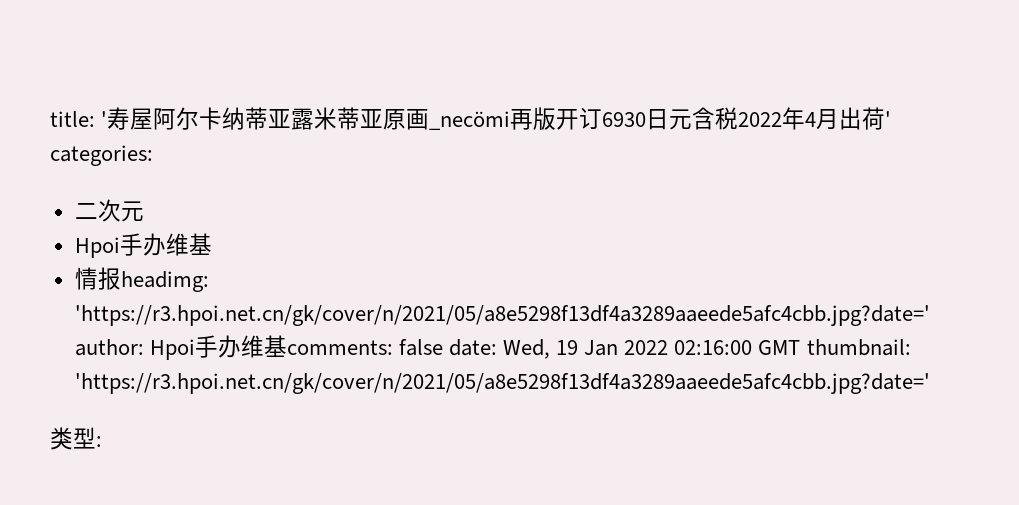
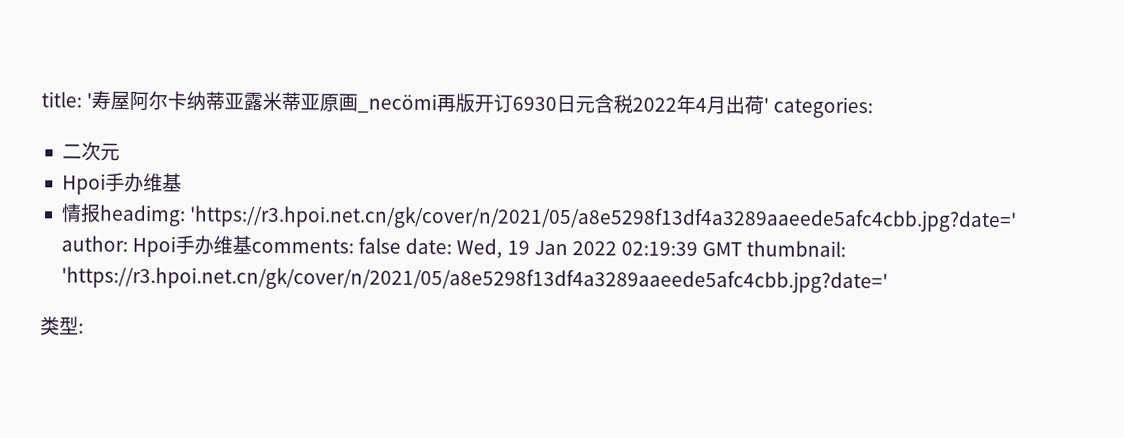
- 情报headimg: 'https://r3.hpoi.net.cn/gk/cover/n/2021/05/a8e5298f13df4a3289aaeede5afc4cbb.jpg?date=' author: Hpoi手办维基comments: false date: Wed, 19 Jan 2022 02:16:00 GMT thumbnail: 'https://r3.hpoi.net.cn/gk/cover/n/2021/05/a8e5298f13df4a3289aaeede5afc4cbb.jpg?date='
+ 情报headimg: 'https://r3.hpoi.net.cn/gk/cover/n/2021/05/a8e5298f13df4a3289aaeede5afc4cbb.jpg?date=' author: Hpoi手办维基comments: false date: Wed, 19 Jan 2022 02:19:39 GMT thumbnail: 'https://r3.hpoi.net.cn/gk/cover/n/2021/05/a8e5298f13df4a3289aaeede5afc4cbb.jpg?date='

